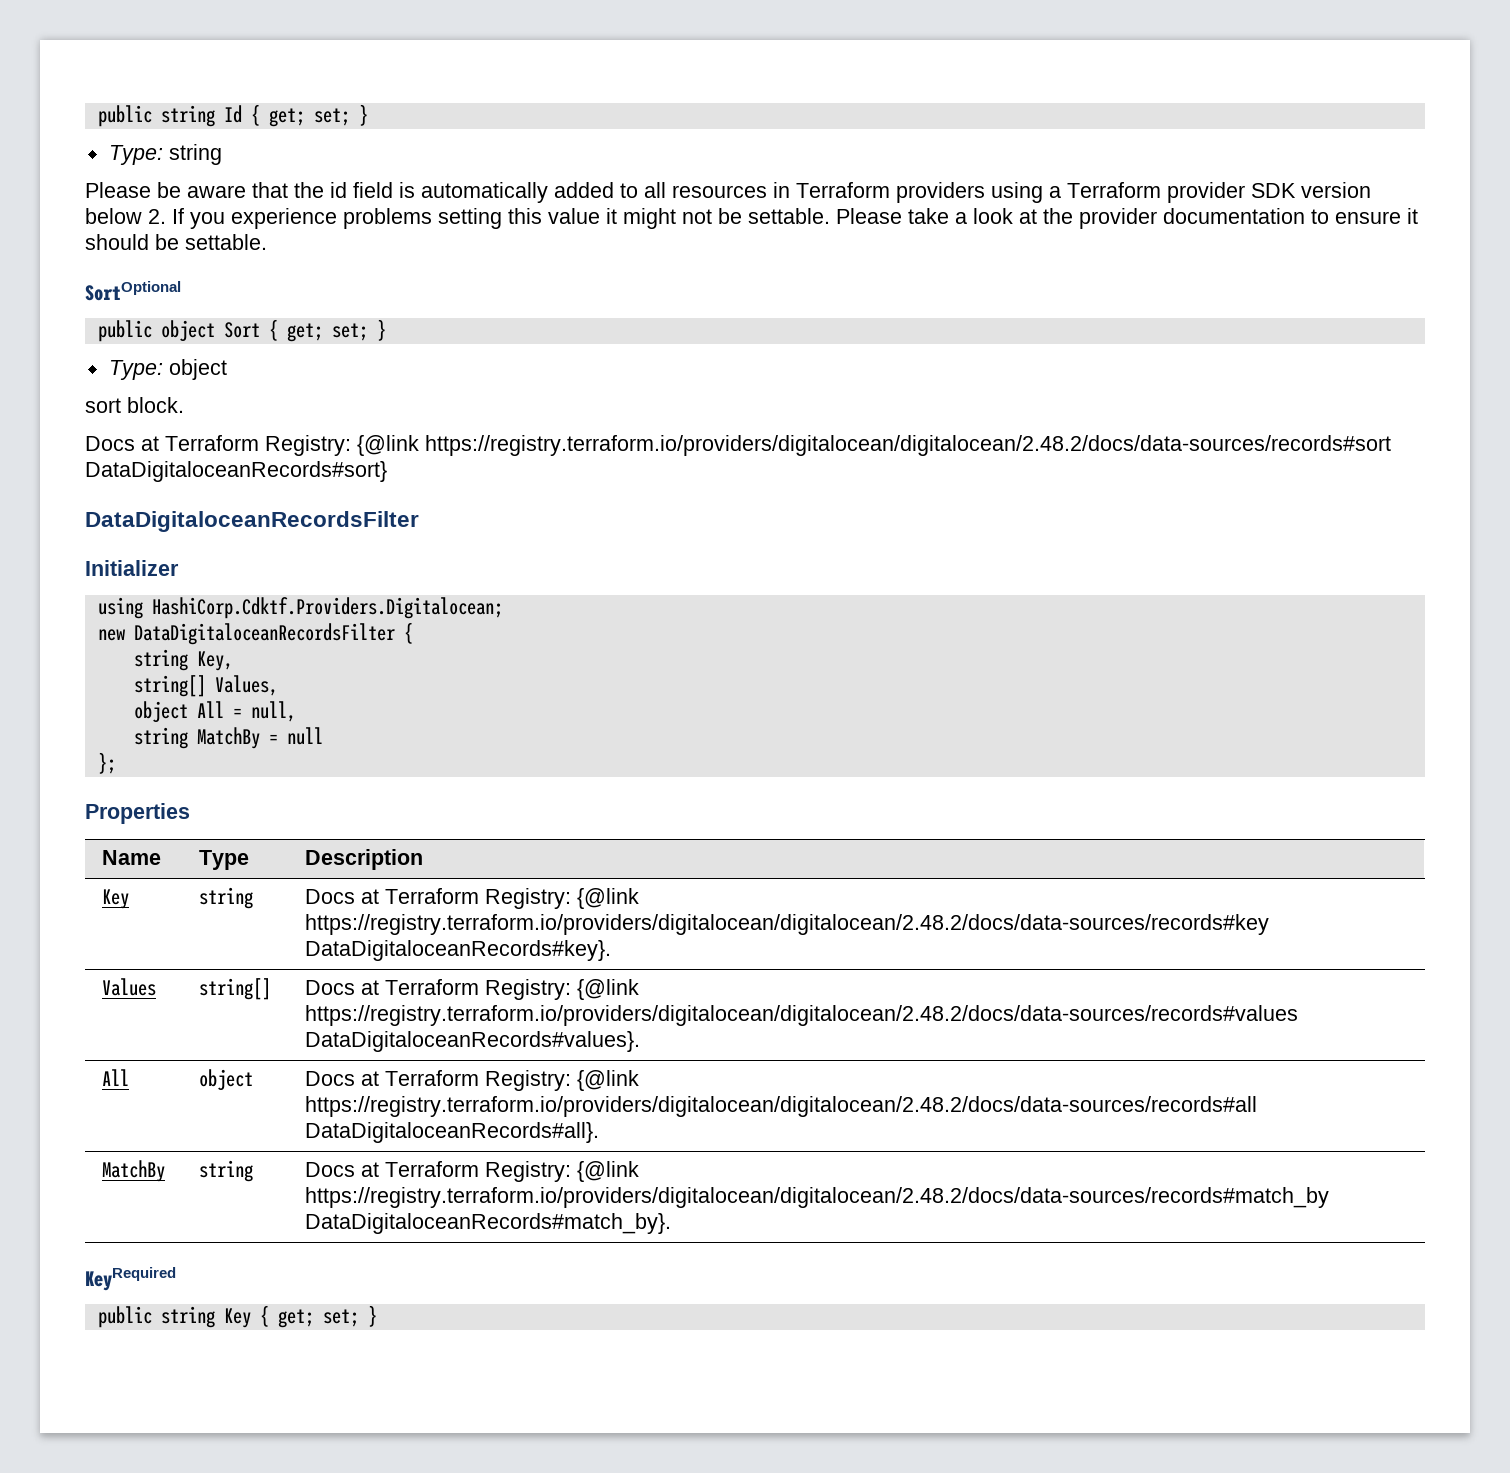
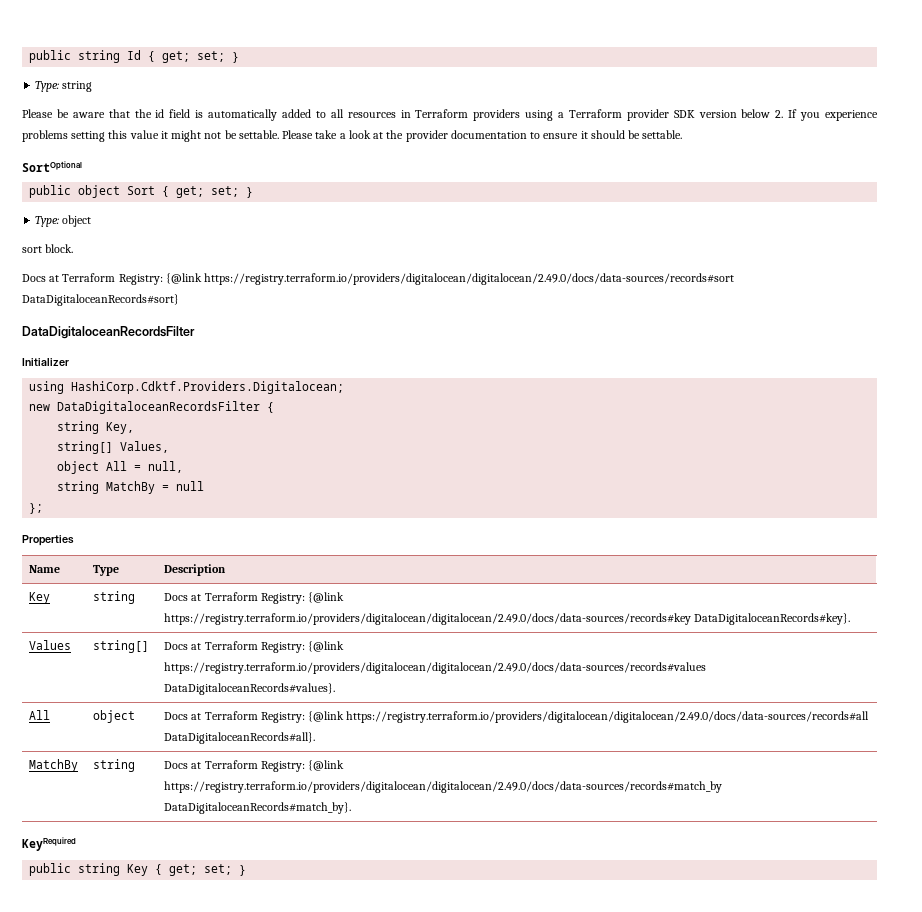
- Docs at Terraform Registry: {@link https://registry.terraform.io/providers/digitalocean/digitalocean/2.48.2/docs/data-sources/records#sort DataDigitaloceanRecords#sort}
+ Docs at Terraform Registry: {@link https://registry.terraform.io/providers/digitalocean/digitalocean/2.49.0/docs/data-sources/records#sort DataDigitaloceanRecords#sort}
- Key | string | Docs at Terraform Registry: {@link https://registry.terraform.io/providers/digitalocean/digitalocean/2.48.2/docs/data-sources/records#key DataDigitaloceanRecords#key}.
+ Key | string | Docs at Terraform Registry: {@link https://registry.terraform.io/providers/digitalocean/digitalocean/2.49.0/docs/data-sources/records#key DataDigitaloceanRecords#key}.
- Values | string[] | Docs at Terraform Registry: {@link https://registry.terraform.io/providers/digitalocean/digitalocean/2.48.2/docs/data-sources/records#values DataDigitaloceanRecords#values}.
+ Values | string[] | Docs at Terraform Registry: {@link https://registry.terraform.io/providers/digitalocean/digitalocean/2.49.0/docs/data-sources/records#values DataDigitaloceanRecords#values}.
- All | object | Docs at Terraform Registry: {@link https://registry.terraform.io/providers/digitalocean/digitalocean/2.48.2/docs/data-sources/records#all DataDigitaloceanRecords#all}.
+ All | object | Docs at Terraform Registry: {@link https://registry.terraform.io/providers/digitalocean/digitalocean/2.49.0/docs/data-sources/records#all DataDigitaloceanRecords#all}.
- MatchBy | string | Docs at Terraform Registry: {@link https://registry.terraform.io/providers/digitalocean/digitalocean/2.48.2/docs/data-sources/records#match_by DataDigitaloceanRecords#match_by}.
+ MatchBy | string | Docs at Terraform Registry: {@link https://registry.terraform.io/providers/digitalocean/digitalocean/2.49.0/docs/data-sources/records#match_by DataDigitaloceanRecords#match_by}.

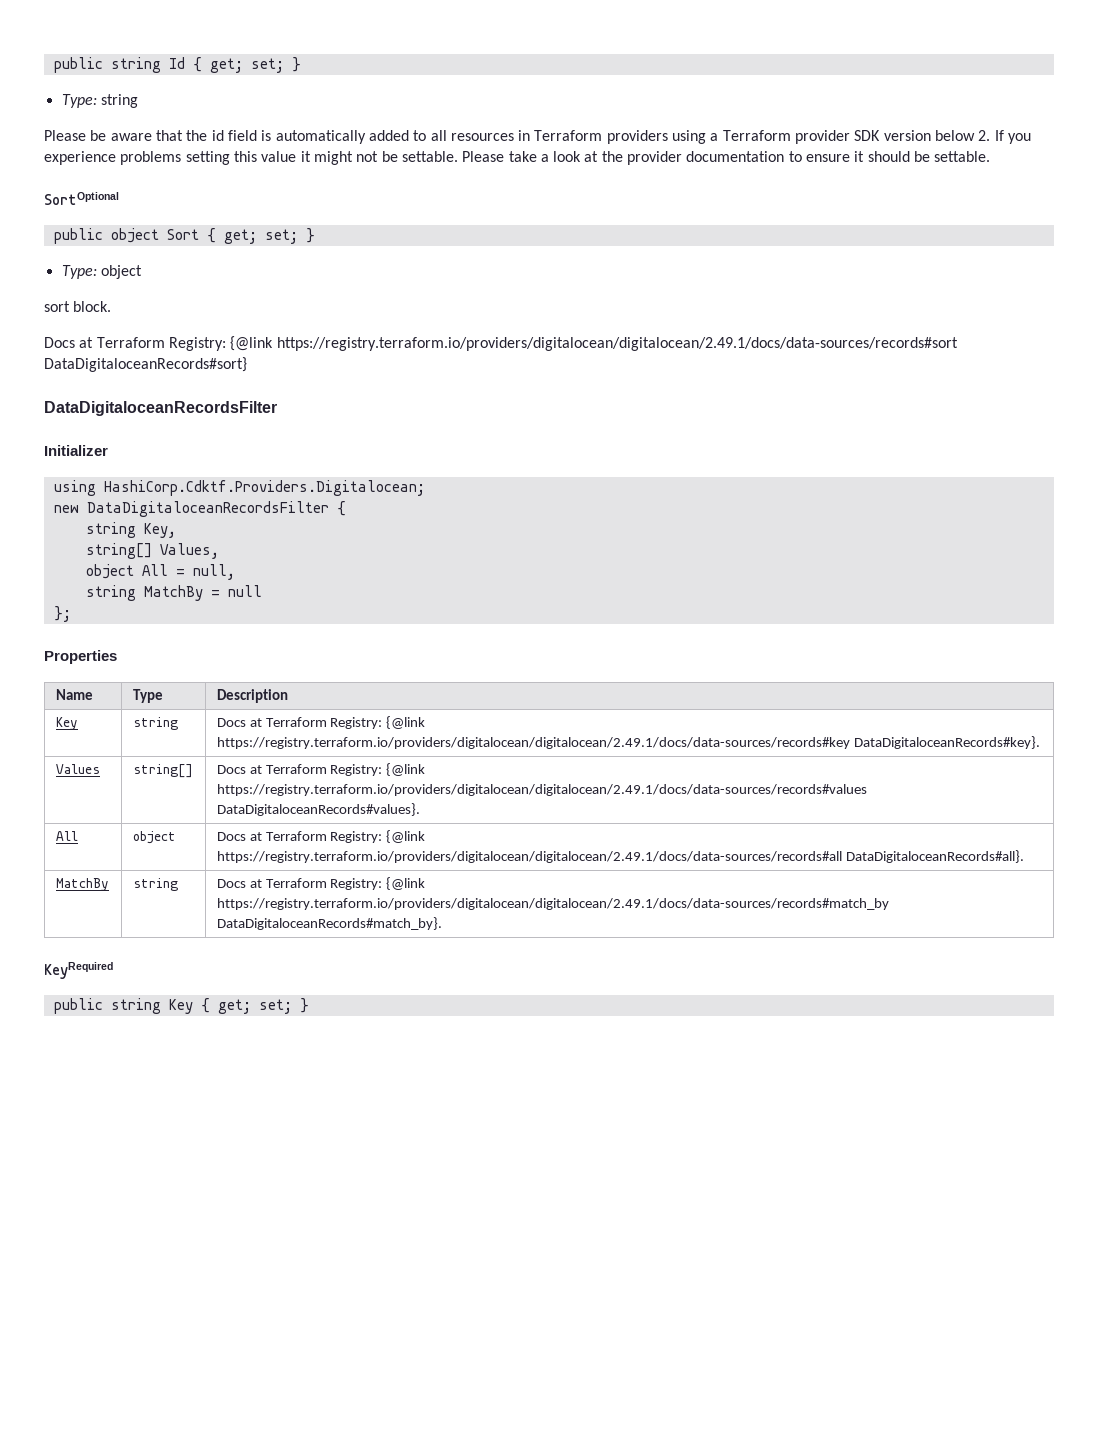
- Docs at Terraform Registry: {@link https://registry.terraform.io/providers/digitalocean/digitalocean/2.49.0/docs/data-sources/records#sort DataDigitaloceanRecords#sort}
+ Docs at Terraform Registry: {@link https://registry.terraform.io/providers/digitalocean/digitalocean/2.49.1/docs/data-sources/records#sort DataDigitaloceanRecords#sort}
- Key | string | Docs at Terraform Registry: {@link https://registry.terraform.io/providers/digitalocean/digitalocean/2.49.0/docs/data-sources/records#key DataDigitaloceanRecords#key}.
+ Key | string | Docs at Terraform Registry: {@link https://registry.terraform.io/providers/digitalocean/digitalocean/2.49.1/docs/data-sources/records#key DataDigitaloceanRecords#key}.
- Values | string[] | Docs at Terraform Registry: {@link https://registry.terraform.io/providers/digitalocean/digitalocean/2.49.0/docs/data-sources/records#values DataDigitaloceanRecords#values}.
+ Values | string[] | Docs at Terraform Registry: {@link https://registry.terraform.io/providers/digitalocean/digitalocean/2.49.1/docs/data-sources/records#values DataDigitaloceanRecords#values}.
- All | object | Docs at Terraform Registry: {@link https://registry.terraform.io/providers/digitalocean/digitalocean/2.49.0/docs/data-sources/records#all DataDigitaloceanRecords#all}.
+ All | object | Docs at Terraform Registry: {@link https://registry.terraform.io/providers/digitalocean/digitalocean/2.49.1/docs/data-sources/records#all DataDigitaloceanRecords#all}.
- MatchBy | string | Docs at Terraform Registry: {@link https://registry.terraform.io/providers/digitalocean/digitalocean/2.49.0/docs/data-sources/records#match_by DataDigitaloceanRecords#match_by}.
+ MatchBy | string | Docs at Terraform Registry: {@link https://registry.terraform.io/providers/digitalocean/digitalocean/2.49.1/docs/data-sources/records#match_by DataDigitaloceanRecords#match_by}.

